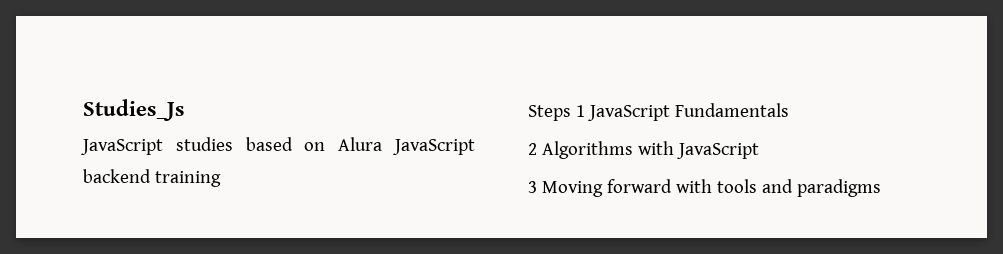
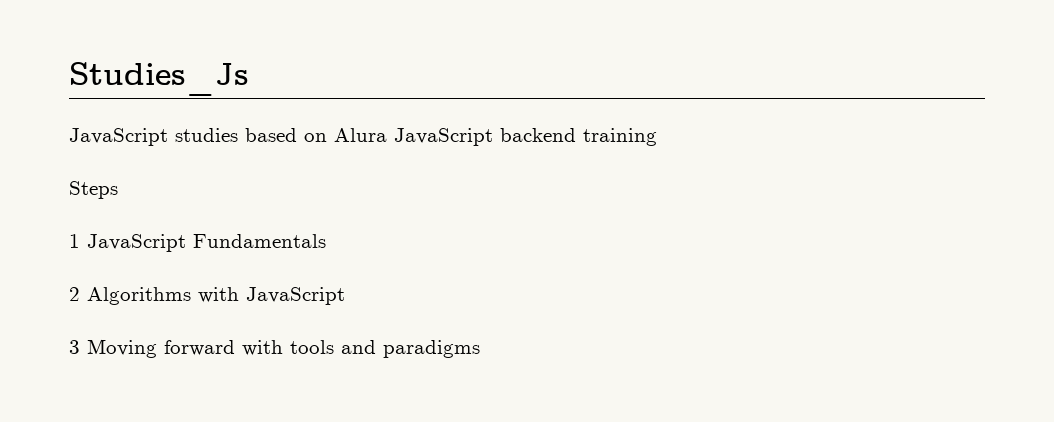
- Steps 1 JavaScript Fundamentals
+ Steps
+ 1 JavaScript Fundamentals

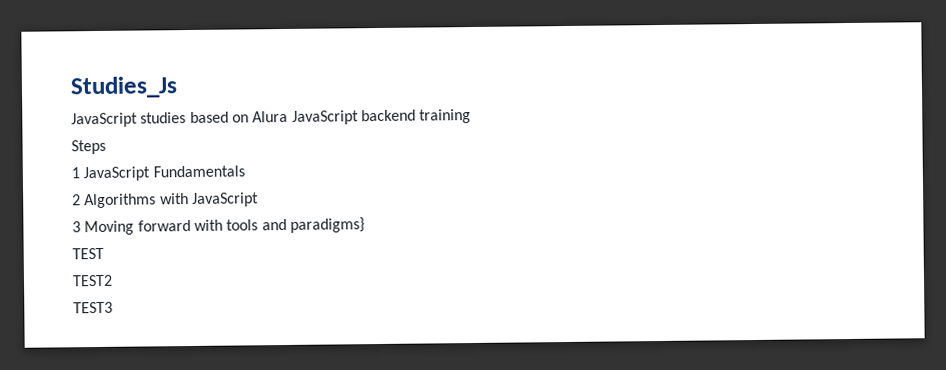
- 3 Moving forward with tools and paradigms
+ 3 Moving forward with tools and paradigms}
+ TEST
+ TEST2
+ TEST3

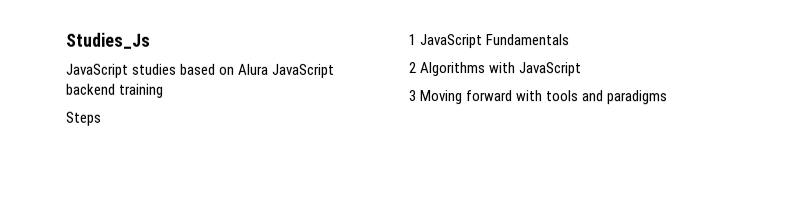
- 3 Moving forward with tools and paradigms}
- TEST
- TEST2
- TEST3
+ 3 Moving forward with tools and paradigms

